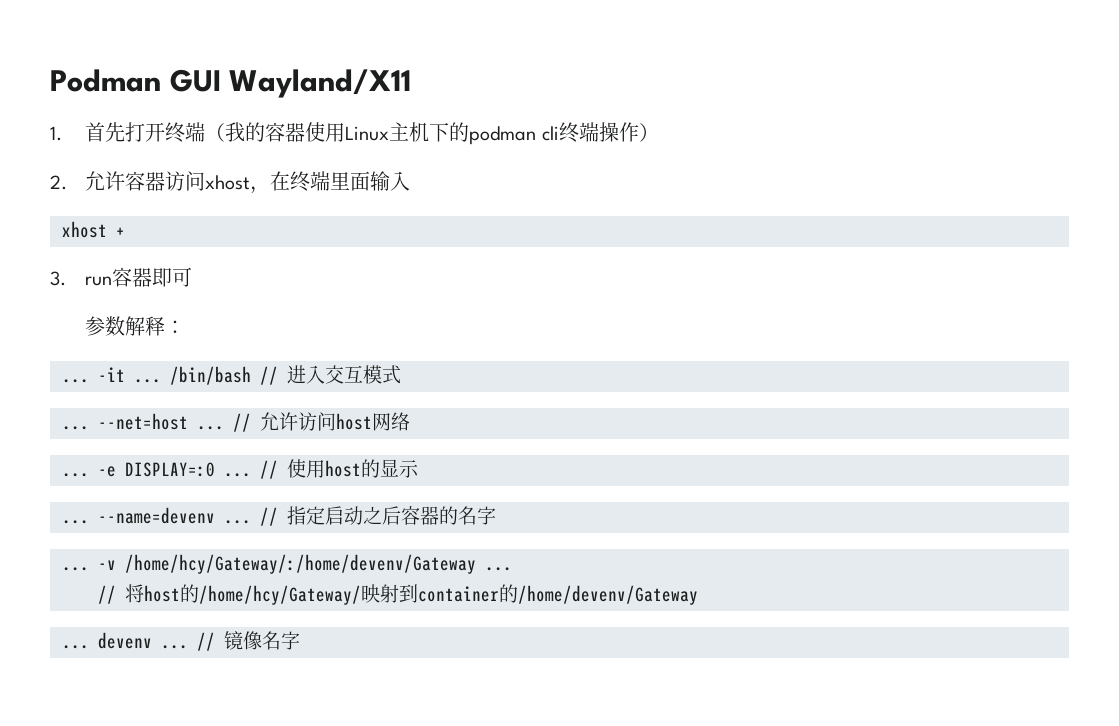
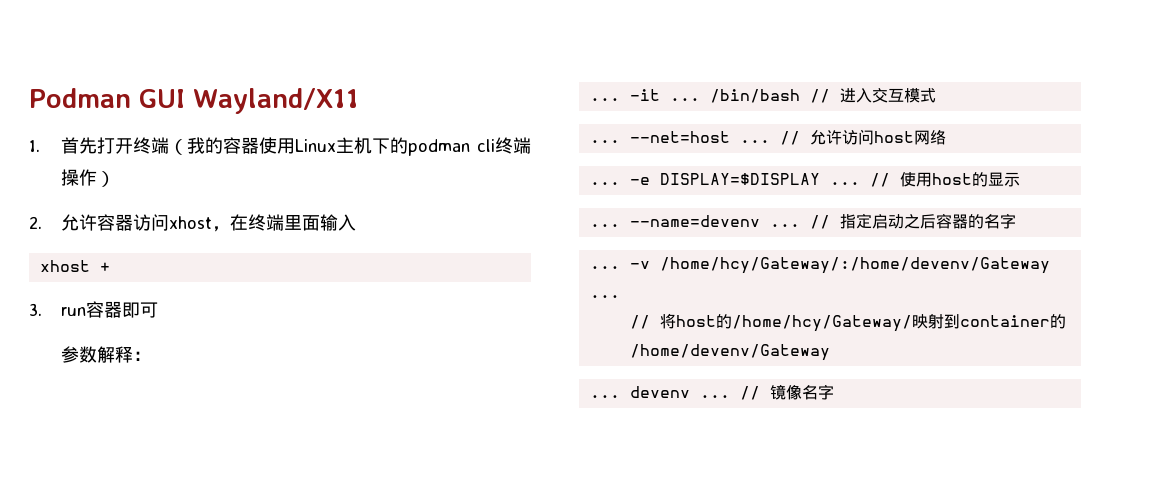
- -e DISPLAY=:0 ...
+ -e DISPLAY=$DISPLAY ...

